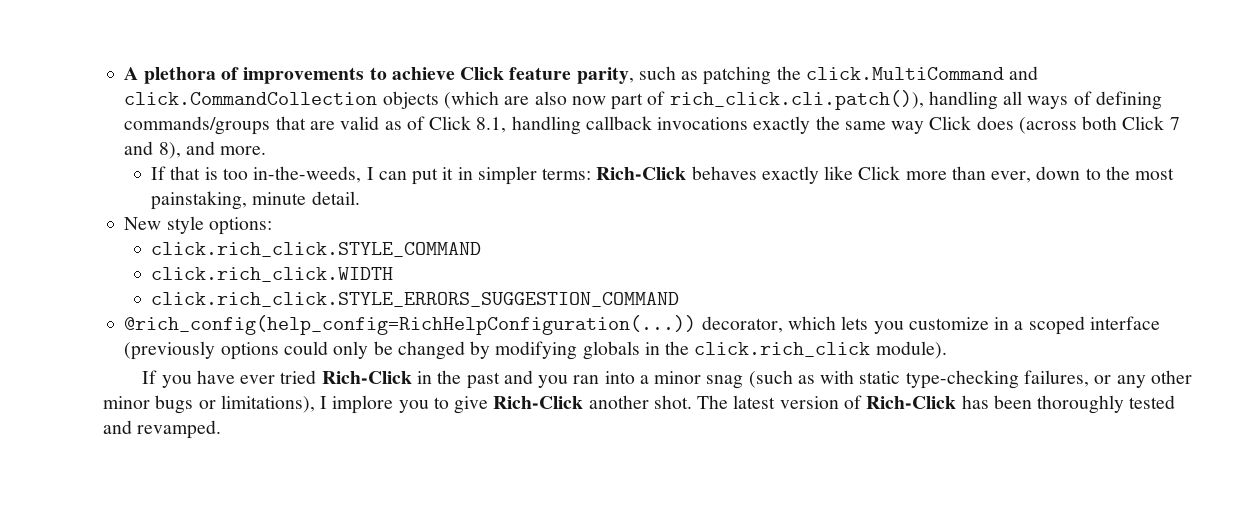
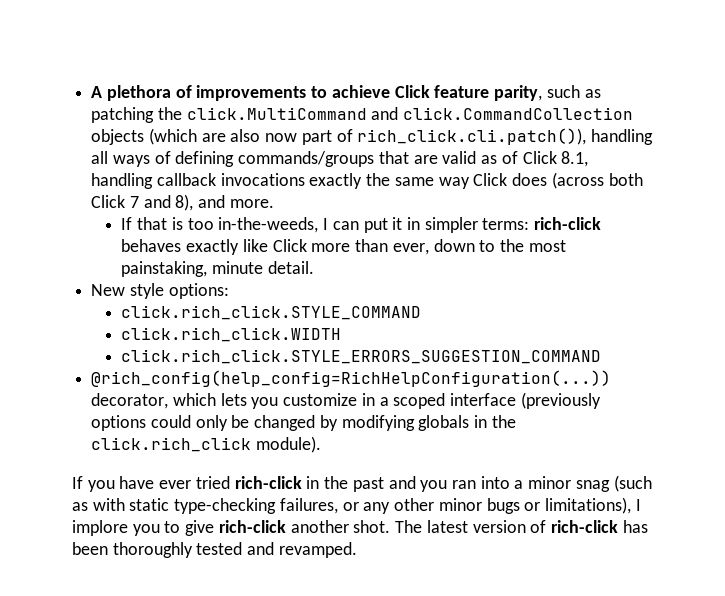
- If that is too in-the-weeds, I can put it in simpler terms: Rich-Click behaves exactly like Click more than ever, down to the most painstaking, minute detail.
+ If that is too in-the-weeds, I can put it in simpler terms: rich-click behaves exactly like Click more than ever, down to the most painstaking, minute detail.
- If you have ever tried Rich-Click in the past and you ran into a minor snag (such as with static type-checking failures, or any other minor bugs or limitations), I implore you to give Rich-Click another shot.
+ If you have ever tried rich-click in the past and you ran into a minor snag (such as with static type-checking failures, or any other minor bugs or limitations), I implore you to give rich-click another shot.
- The latest version of Rich-Click has been thoroughly tested and revamped.
+ The latest version of rich-click has been thoroughly tested and revamped.

